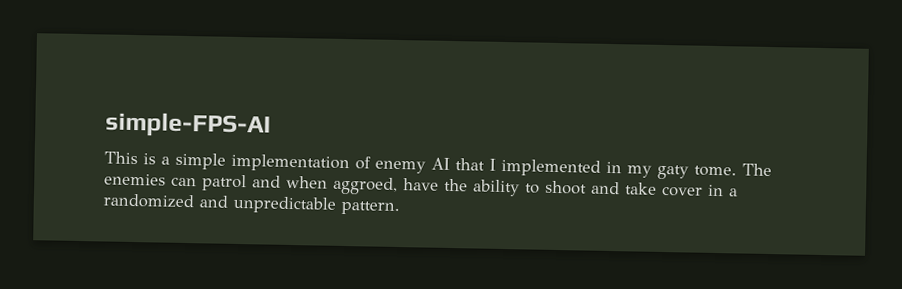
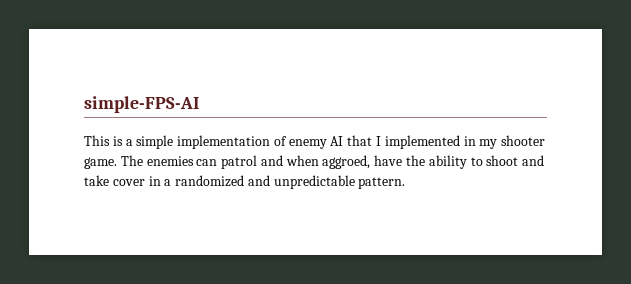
- This is a simple implementation of enemy AI that I implemented in my gaty tome.
+ This is a simple implementation of enemy AI that I implemented in my shooter game.

